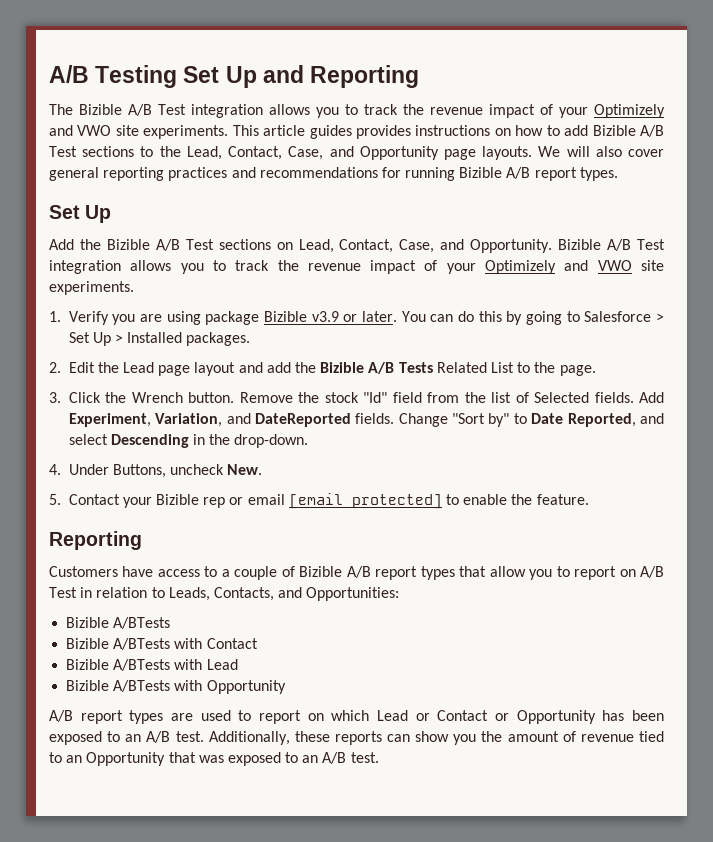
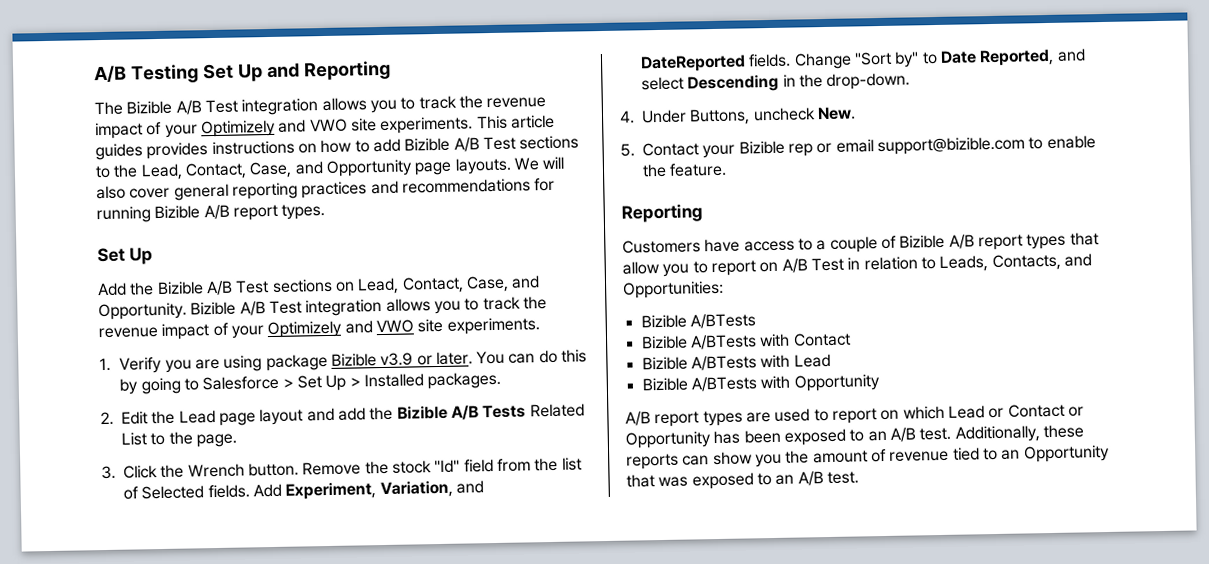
- 5. Contact your Bizible rep or email [email protected] to enable the feature.
+ 5. Contact your Bizible rep or email support@bizible.com to enable the feature.

